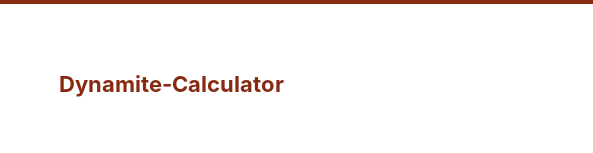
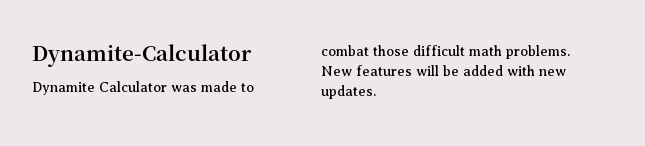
+ Dynamite Calculator was made to combat those difficult math problems. New features will be added with new updates.

